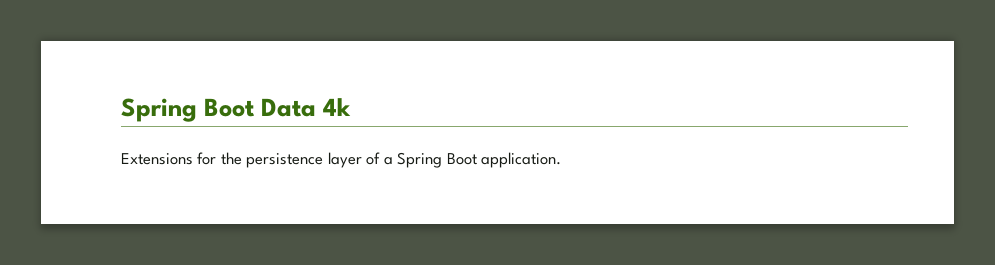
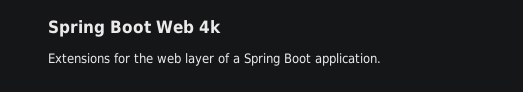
- Spring Boot Data 4k
+ Spring Boot Web 4k
- Extensions for the persistence layer of a Spring Boot application.
+ Extensions for the web layer of a Spring Boot application.

